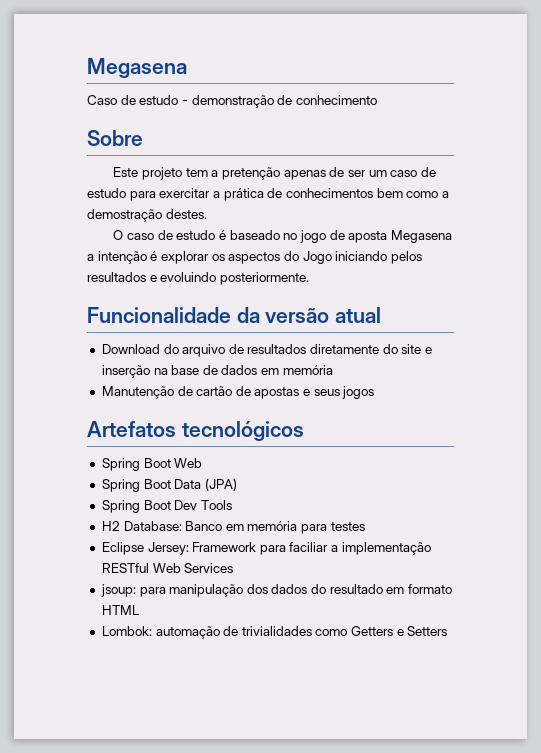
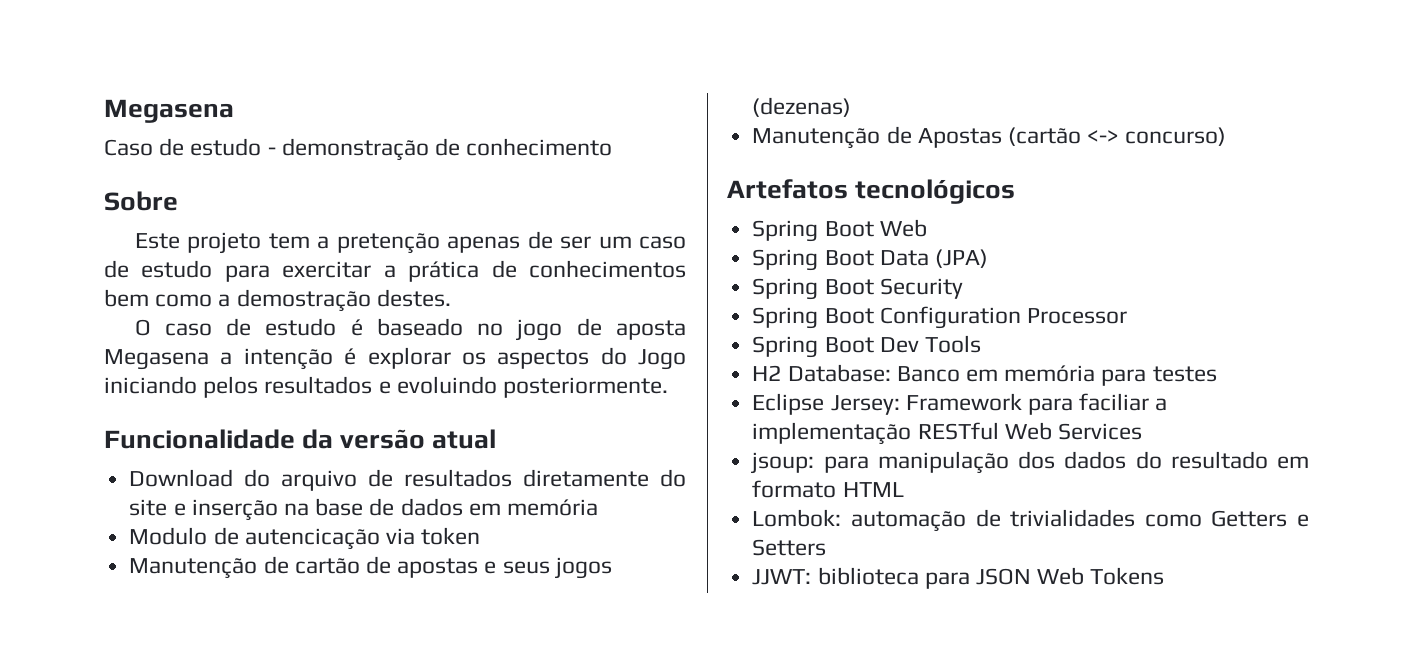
+ Modulo de autencicação via token
- Manutenção de cartão de apostas e seus jogos
+ Manutenção de cartão de apostas e seus jogos (dezenas)
+ Manutenção de Apostas (cartão <-> concurso)
+ Spring Boot Security
+ Spring Boot Configuration Processor
+ JJWT: biblioteca para JSON Web Tokens

